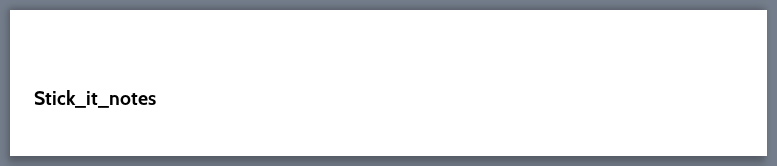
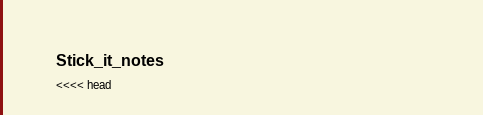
+ <<<< head

